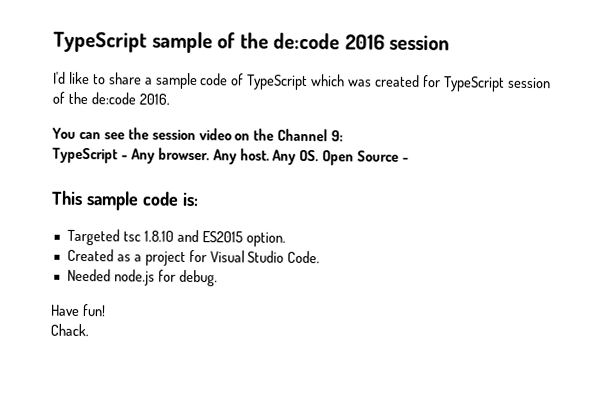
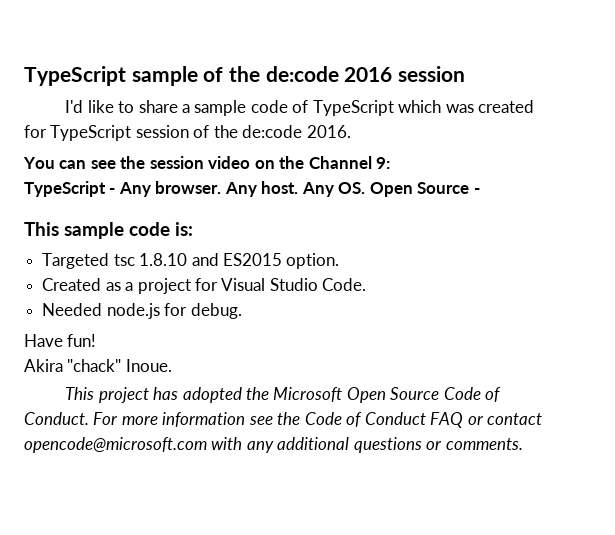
- Chack.
+ Akira "chack" Inoue.
+ This project has adopted the Microsoft Open Source Code of Conduct. For more information see the Code of Conduct FAQ or contact opencode@microsoft.com with any additional questions or comments.

